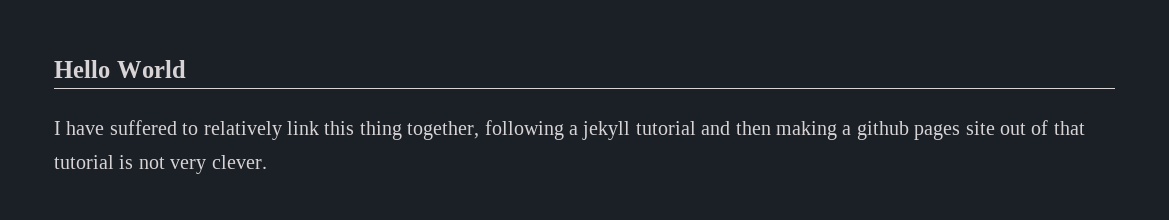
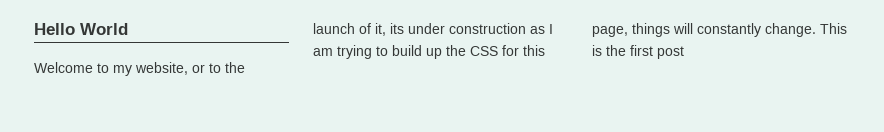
- I have suffered to relatively link this thing together, following a jekyll tutorial and then making a github pages site out of that tutorial is not very clever.
+ Welcome to my website, or to the launch of it, its under construction as I am trying to build up the CSS for this page, things will constantly change. This is the first post

